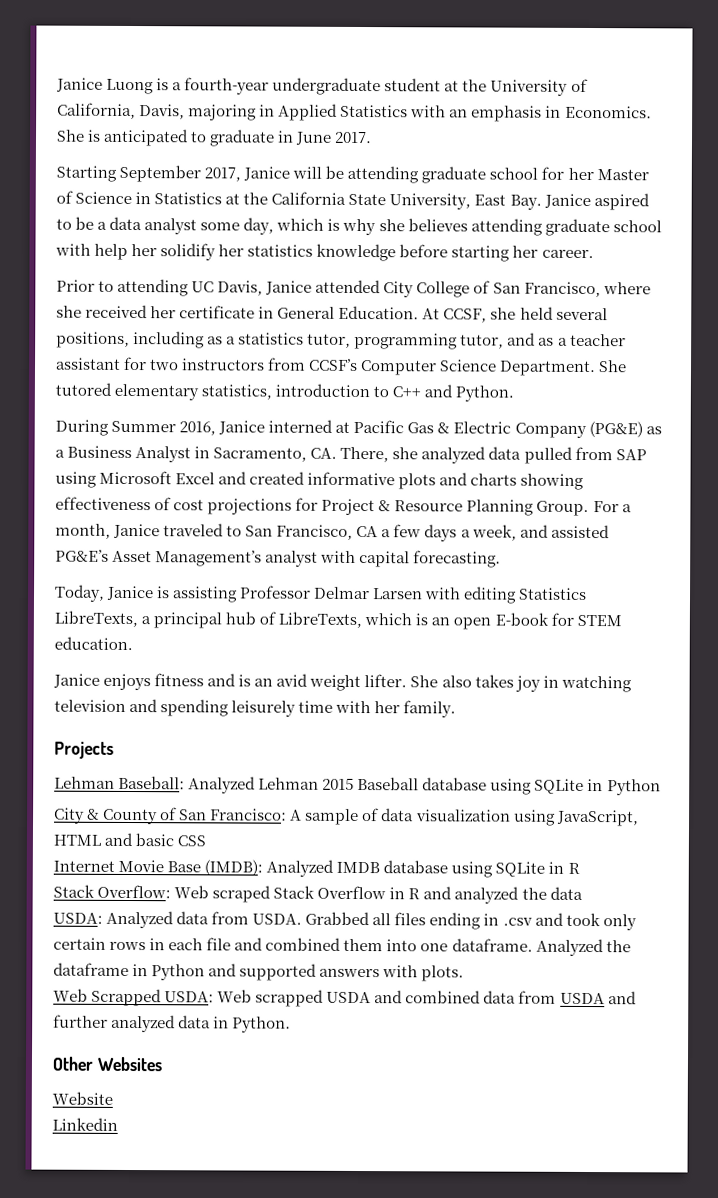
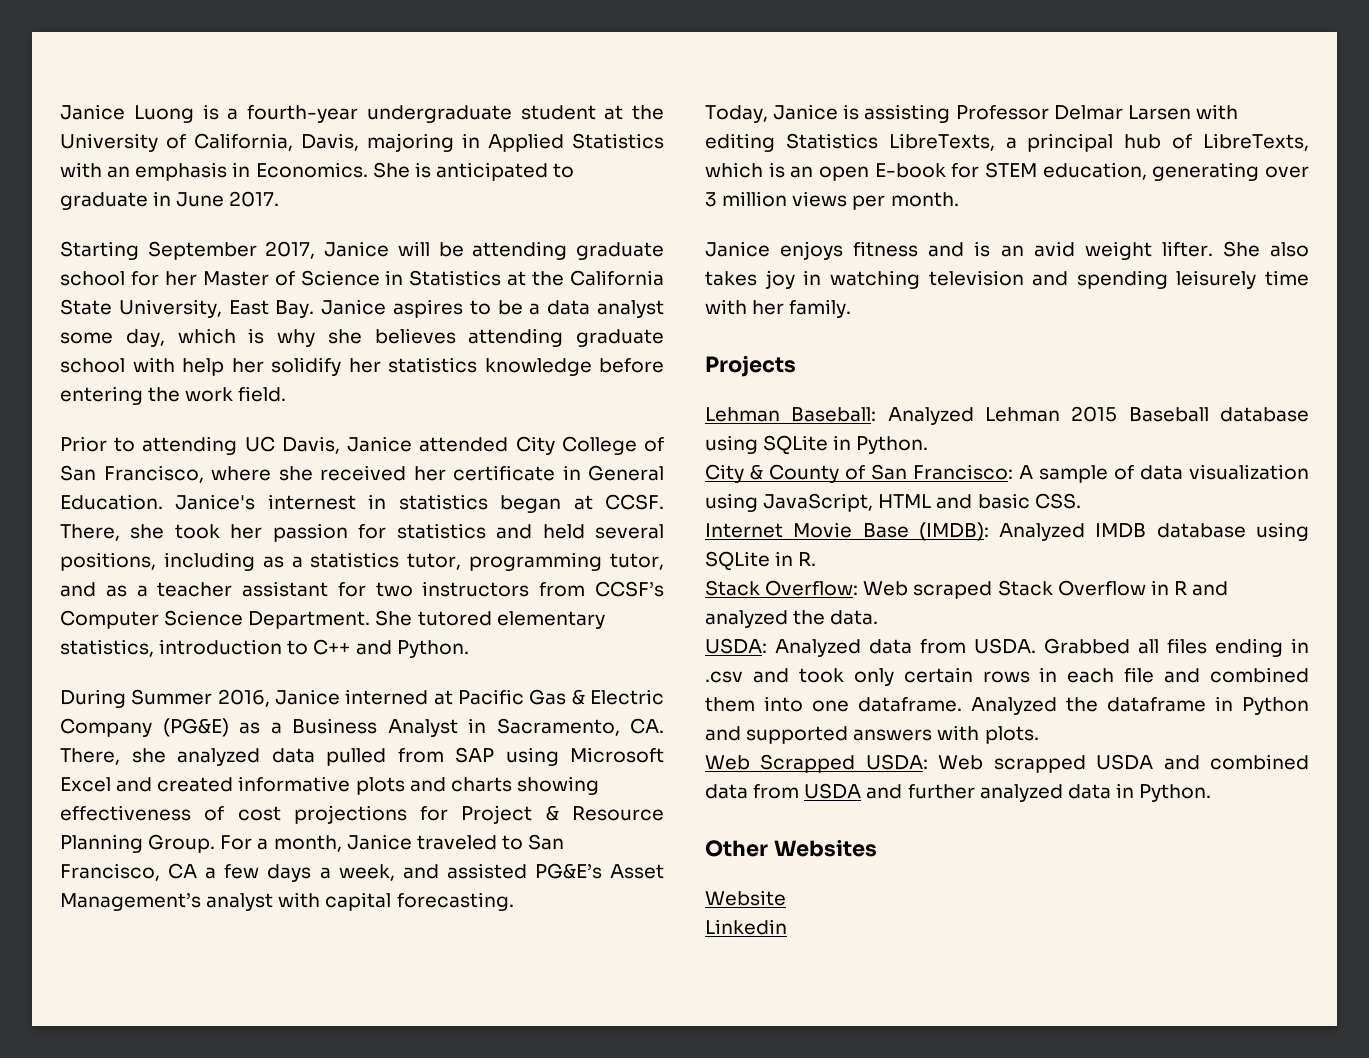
- Starting September 2017, Janice will be attending graduate school for her Master of Science in Statistics at the California State University, East Bay. Janice aspired to be a data analyst some day, which is why she believes attending graduate school with help her solidify her statistics knowledge before starting her career.
+ Starting September 2017, Janice will be attending graduate school for her Master of Science in Statistics at the California State University, East Bay. Janice aspires to be a data analyst some day, which is why she believes attending graduate school with help her solidify her statistics knowledge before entering the work field.
- At CCSF, she held several positions, including as a statistics tutor, programming tutor, and as a teacher assistant for two instructors from CCSF’s Computer Science Department.
+ Janice's internest in statistics began at CCSF. There, she took her passion for statistics and held several positions, including as a statistics tutor, programming tutor, and as a teacher assistant for two instructors from CCSF’s Computer Science Department.
- Today, Janice is assisting Professor Delmar Larsen with editing Statistics LibreTexts, a principal hub of LibreTexts, which is an open E-book for STEM education.
+ Today, Janice is assisting Professor Delmar Larsen with editing Statistics LibreTexts, a principal hub of LibreTexts, which is an open E-book for STEM education, generating over 3 million views per month.
- Lehman Baseball: Analyzed Lehman 2015 Baseball database using SQLite in Python
+ Lehman Baseball: Analyzed Lehman 2015 Baseball database using SQLite in Python.
- City & County of San Francisco: A sample of data visualization using JavaScript, HTML and basic CSS
+ City & County of San Francisco: A sample of data visualization using JavaScript, HTML and basic CSS.
- Internet Movie Base (IMDB): Analyzed IMDB database using SQLite in R
+ Internet Movie Base (IMDB): Analyzed IMDB database using SQLite in R.
- Stack Overflow: Web scraped Stack Overflow in R and analyzed the data
+ Stack Overflow: Web scraped Stack Overflow in R and analyzed the data.

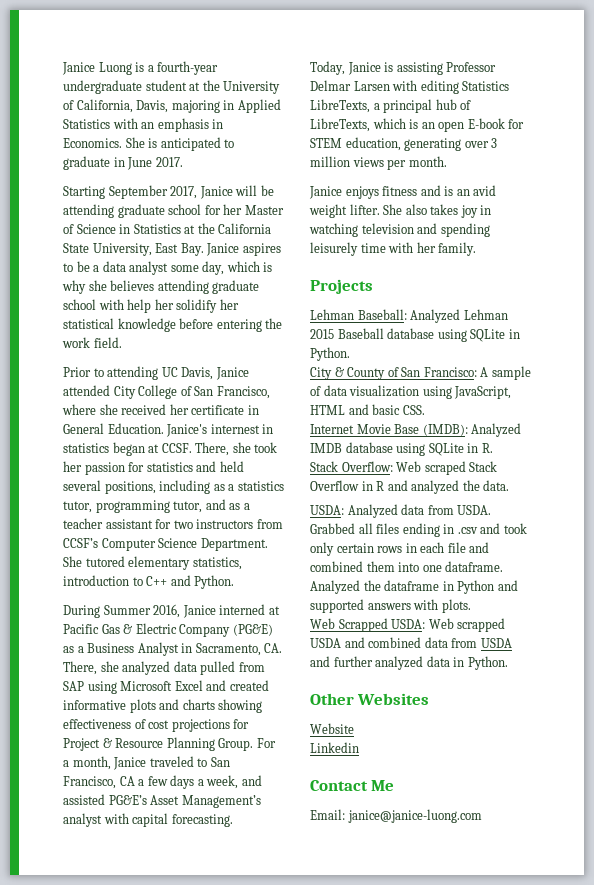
- Starting September 2017, Janice will be attending graduate school for her Master of Science in Statistics at the California State University, East Bay. Janice aspires to be a data analyst some day, which is why she believes attending graduate school with help her solidify her statistics knowledge before entering the work field.
+ Starting September 2017, Janice will be attending graduate school for her Master of Science in Statistics at the California State University, East Bay. Janice aspires to be a data analyst some day, which is why she believes attending graduate school with help her solidify her statistical knowledge before entering the work field.
+ Contact Me
+ Email: janice@janice-luong.com

